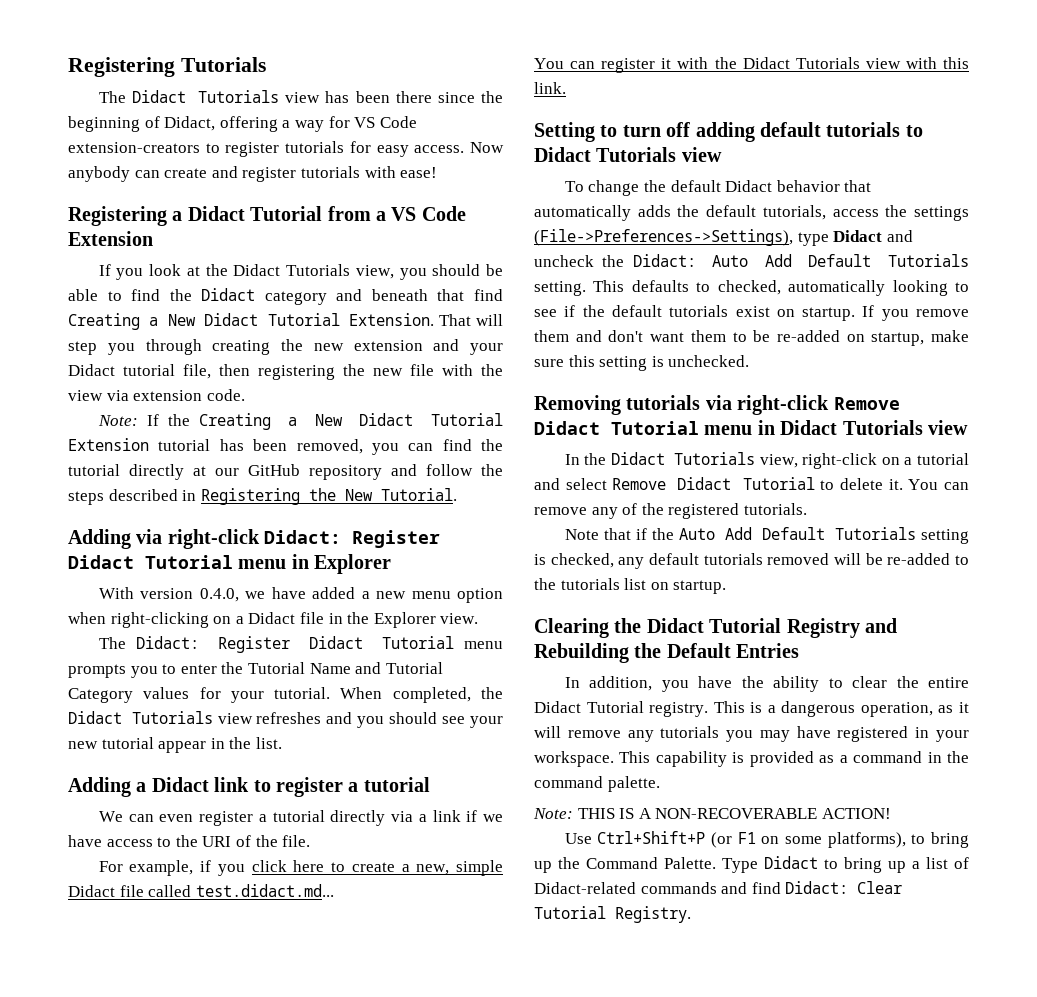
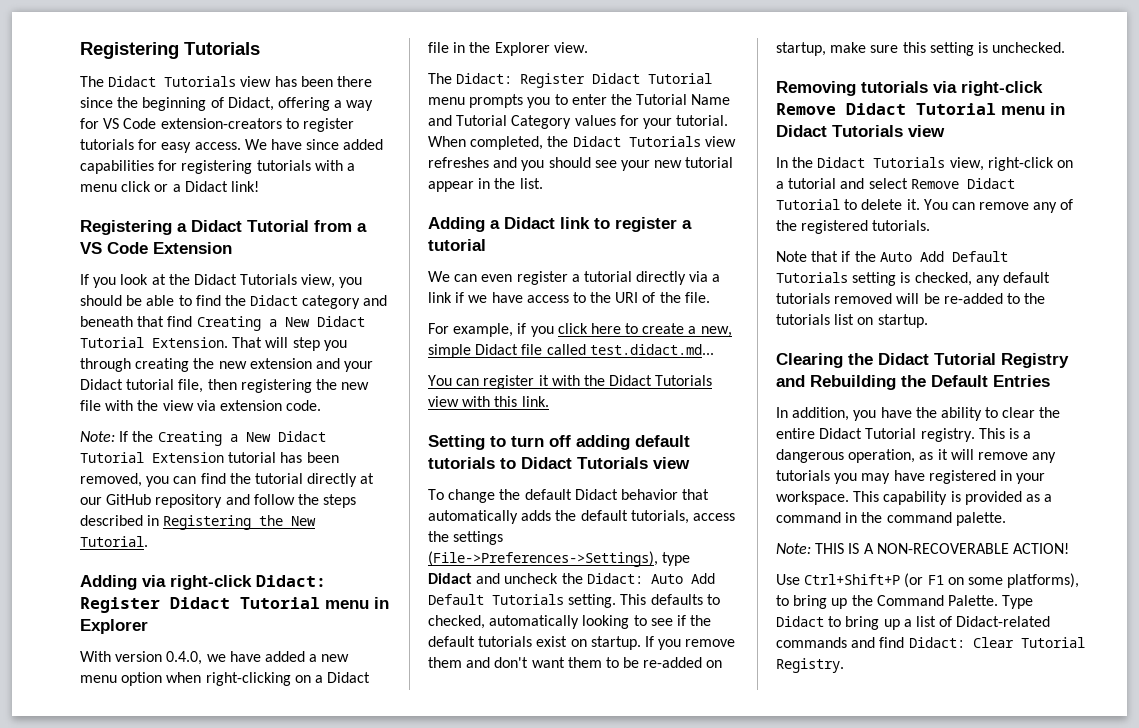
- Now anybody can create and register tutorials with ease!
+ We have since added capabilities for registering tutorials with a menu click or a Didact link!

